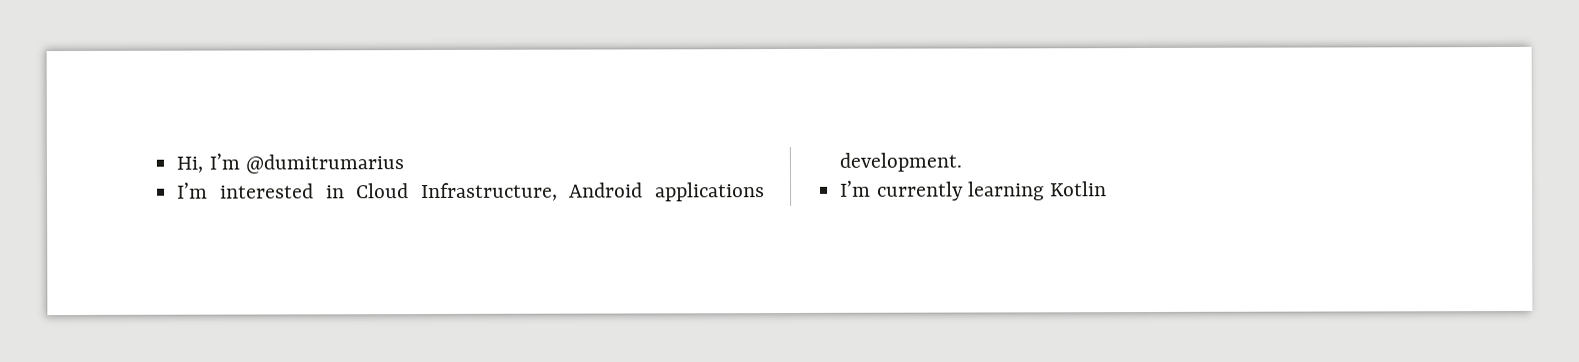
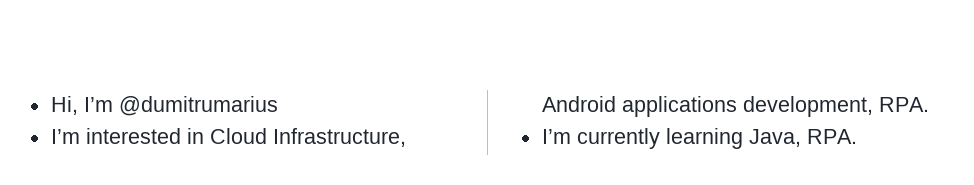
- I’m interested in Cloud Infrastructure, Android applications development.
+ I’m interested in Cloud Infrastructure, Android applications development, RPA.
- I’m currently learning Kotlin
+ I’m currently learning Java, RPA.

